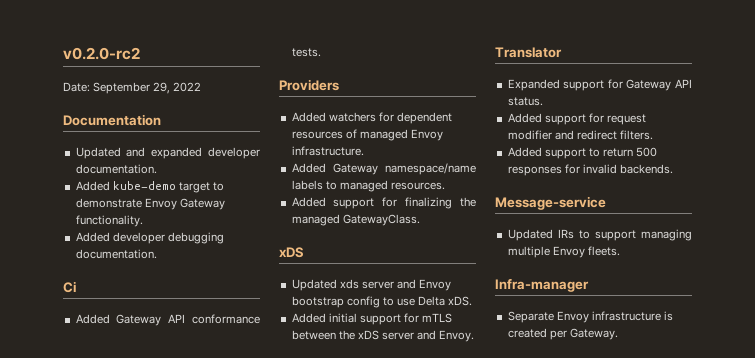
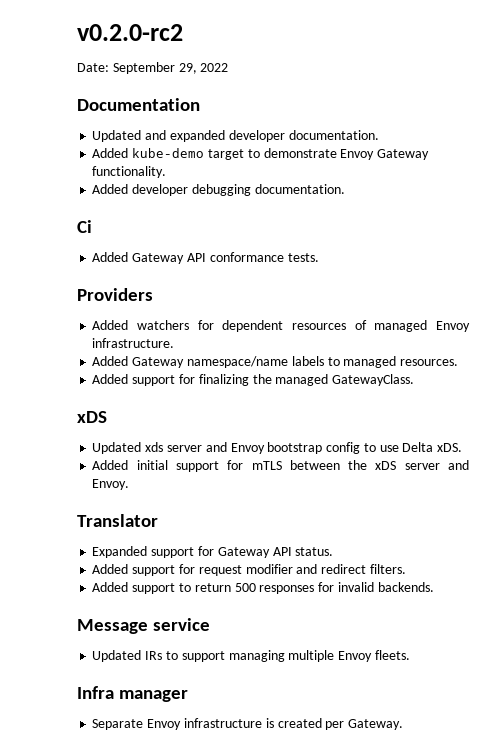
- Message-service
+ Message service
- Infra-manager
+ Infra manager

